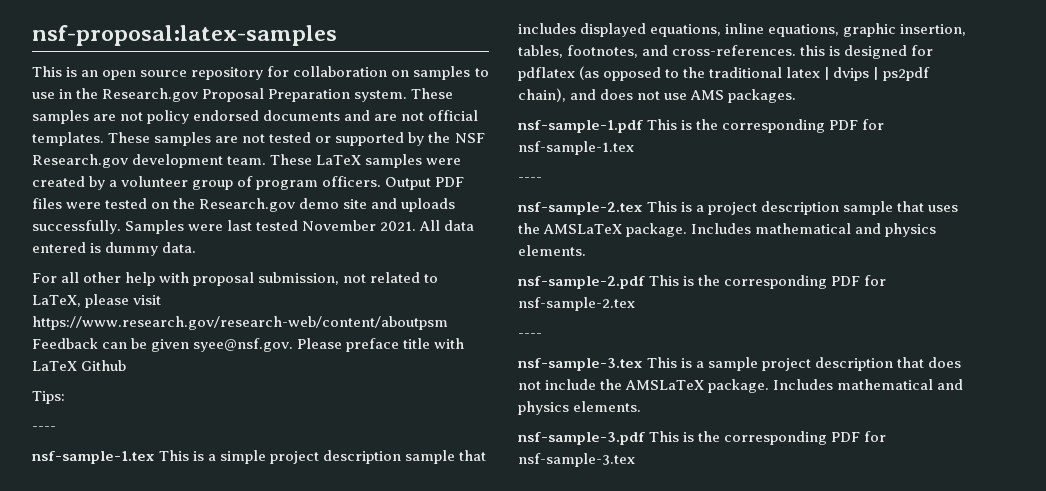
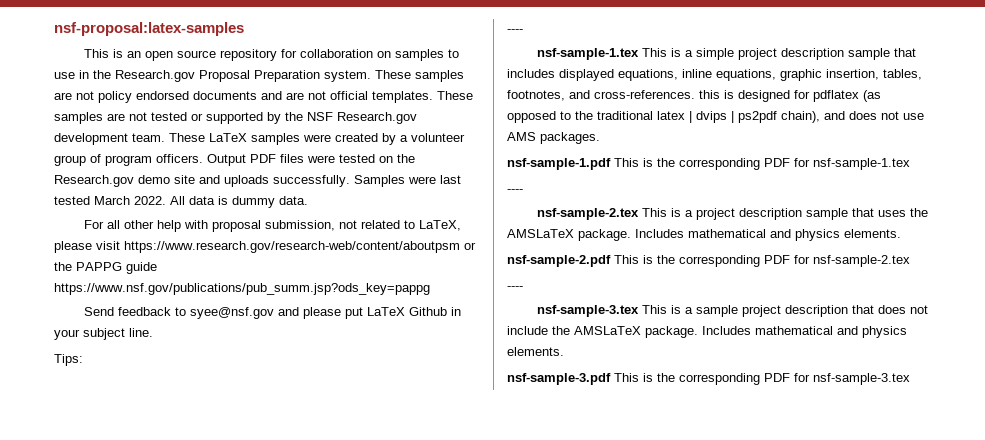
- Samples were last tested November 2021.
+ Samples were last tested March 2022.
- All data entered is dummy data.
+ All data is dummy data.
- For all other help with proposal submission, not related to LaTeX, please visit https://www.research.gov/research-web/content/aboutpsm Feedback can be given syee@nsf.gov. Please preface title with LaTeX Github
+ For all other help with proposal submission, not related to LaTeX, please visit https://www.research.gov/research-web/content/aboutpsm or the PAPPG guide https://www.nsf.gov/publications/pub_summ.jsp?ods_key=pappg
+ Send feedback to syee@nsf.gov and please put LaTeX Github in your subject line.

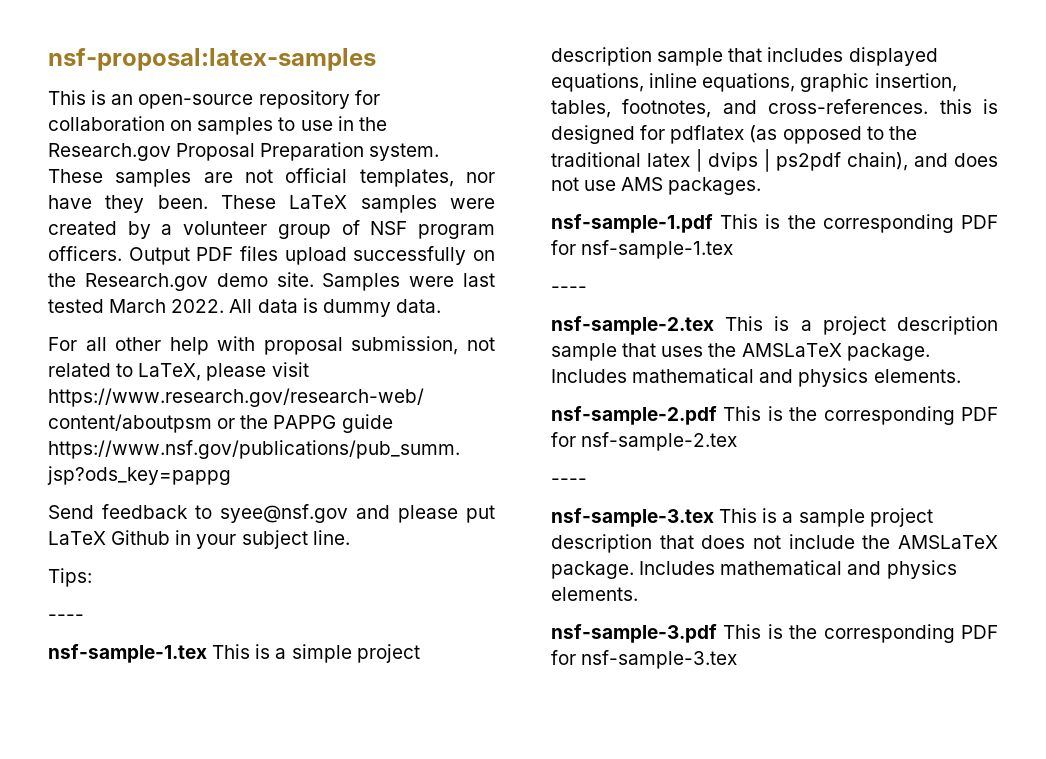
- This is an open source repository for collaboration on samples to use in the Research.gov Proposal Preparation system.
+ This is an open-source repository for collaboration on samples to use in the Research.gov Proposal Preparation system.
- These samples are not policy endorsed documents and are not official templates. These samples are not tested or supported by the NSF Research.gov development team.
+ These samples are not official templates, nor have they been.
- These LaTeX samples were created by a volunteer group of program officers.
+ These LaTeX samples were created by a volunteer group of NSF program officers.
- Output PDF files were tested on the Research.gov demo site and uploads successfully.
+ Output PDF files upload successfully on the Research.gov demo site.

